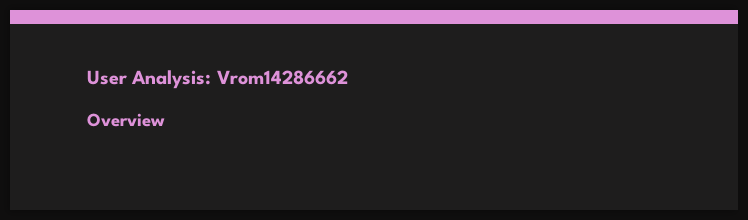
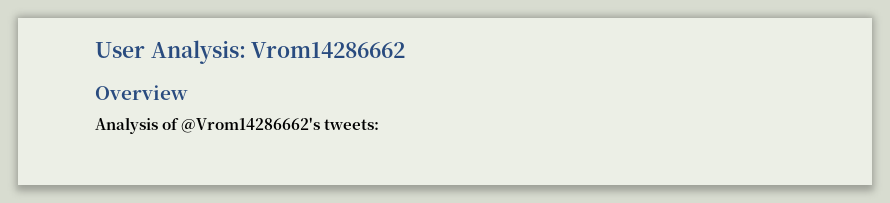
+ Analysis of @Vrom14286662's tweets:

